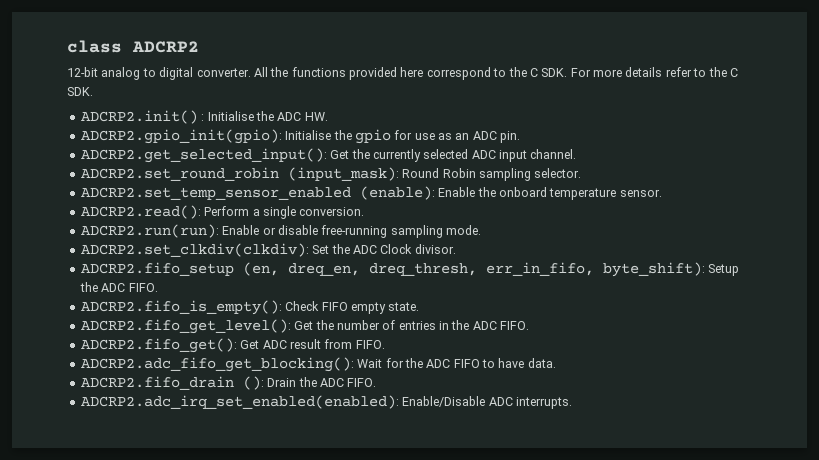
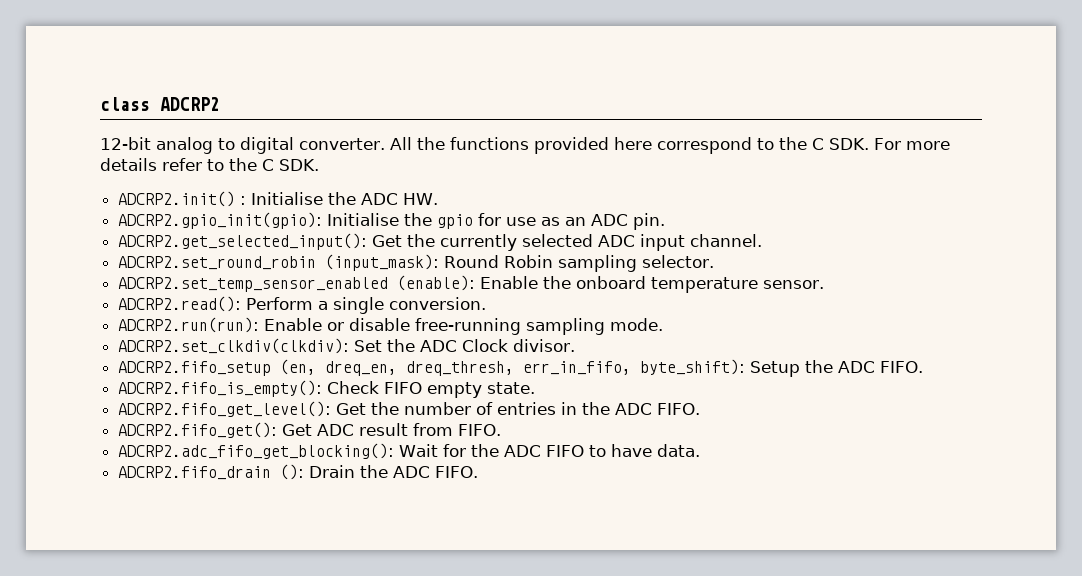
- ADCRP2.adc_irq_set_enabled(enabled): Enable/Disable ADC interrupts.

